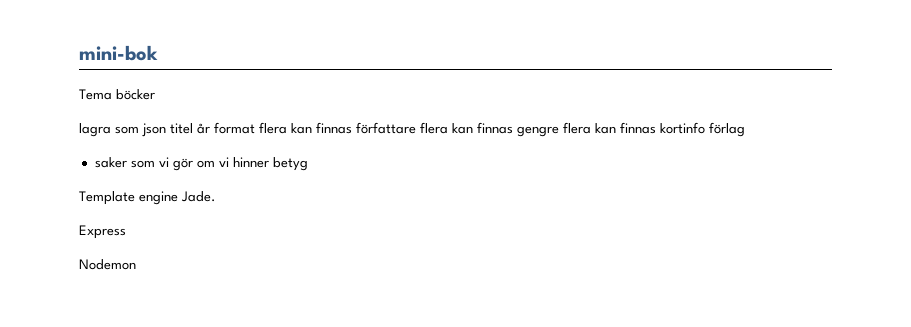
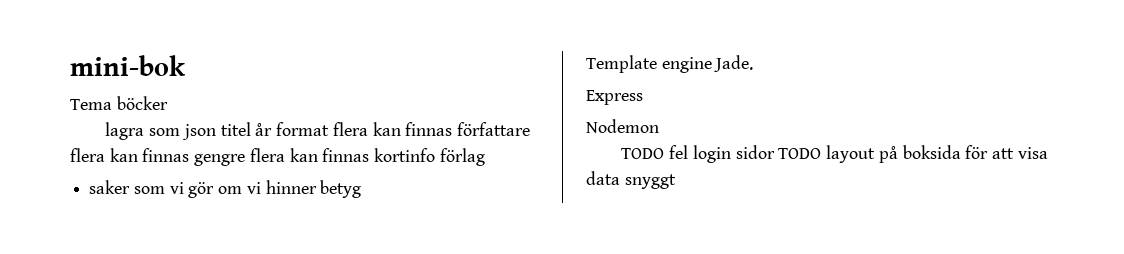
+ TODO fel login sidor TODO layout på boksida för att visa data snyggt

